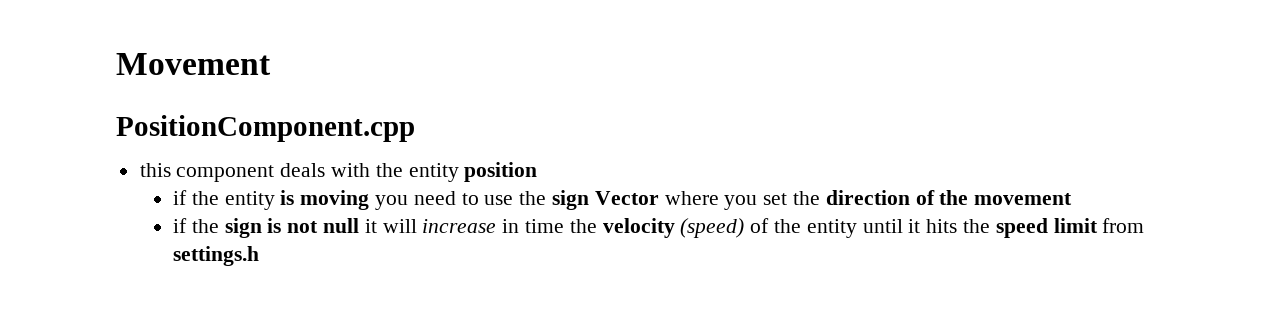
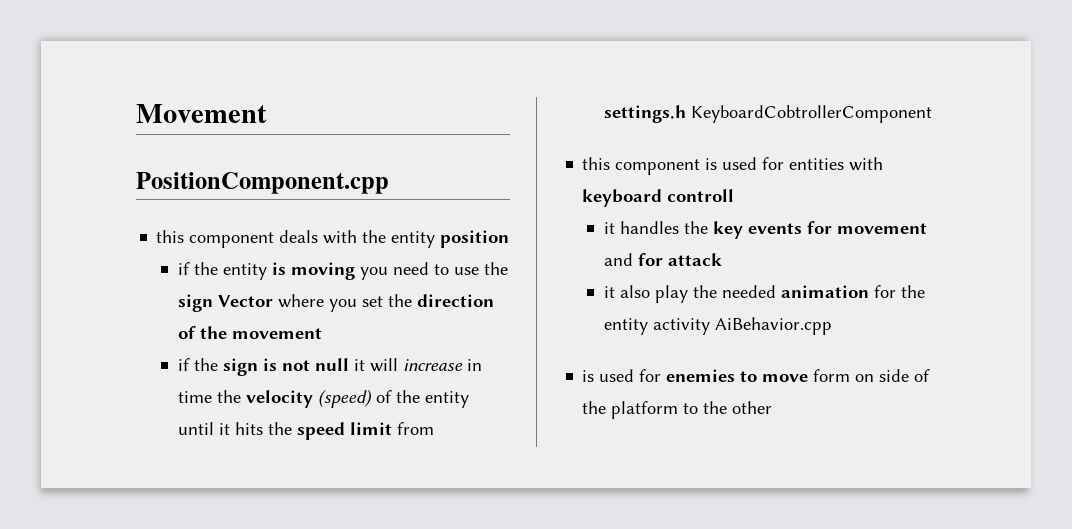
- if the sign is not null it will increase in time the velocity (speed) of the entity until it hits the speed limit from settings.h
+ if the sign is not null it will increase in time the velocity (speed) of the entity until it hits the speed limit from settings.h KeyboardCobtrollerComponent
+ this component is used for entities with keyboard controll
+ it handles the key events for movement and for attack
+ it also play the needed animation for the entity activity AiBehavior.cpp
+ is used for enemies to move form on side of the platform to the other

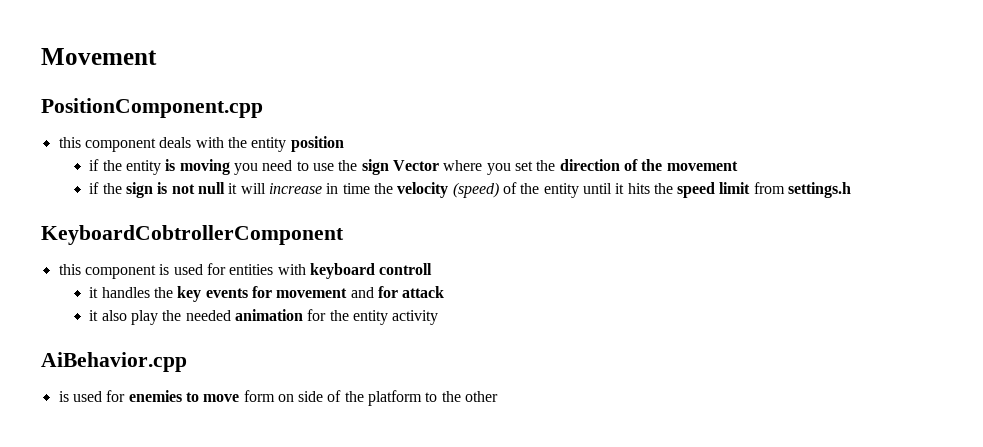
- if the sign is not null it will increase in time the velocity (speed) of the entity until it hits the speed limit from settings.h KeyboardCobtrollerComponent
+ if the sign is not null it will increase in time the velocity (speed) of the entity until it hits the speed limit from settings.h
+ KeyboardCobtrollerComponent
- it also play the needed animation for the entity activity AiBehavior.cpp
+ it also play the needed animation for the entity activity
+ AiBehavior.cpp

